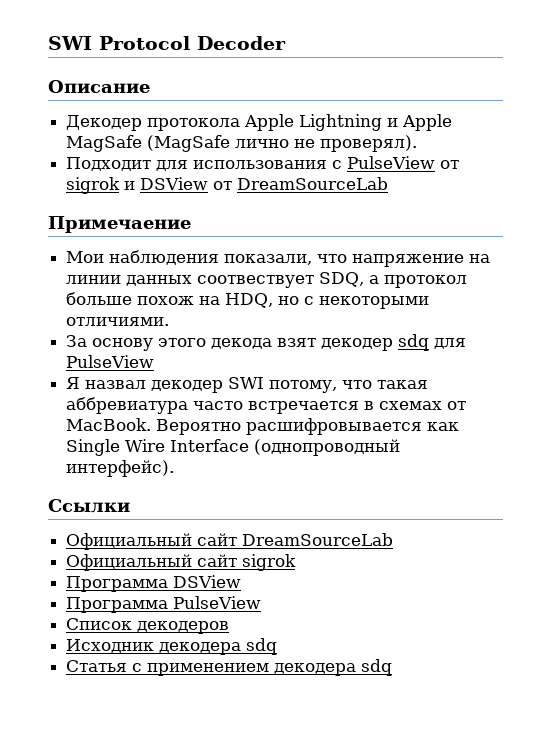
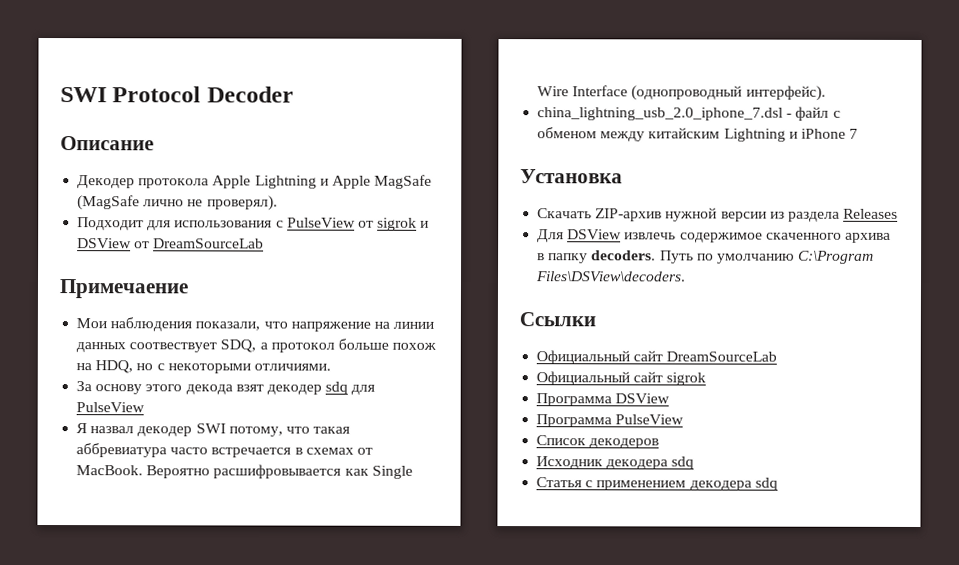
+ china_lightning_usb_2.0_iphone_7.dsl - файл с обменом между китайским Lightning и iPhone 7
+ Установка
+ Скачать ZIP-архив нужной версии из раздела Releases
+ Для DSView извлечь содержимое скаченного архива в папку decoders. Путь по умолчанию C:\Program Files\DSView\decoders.

